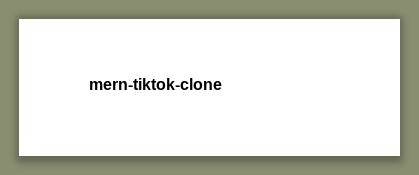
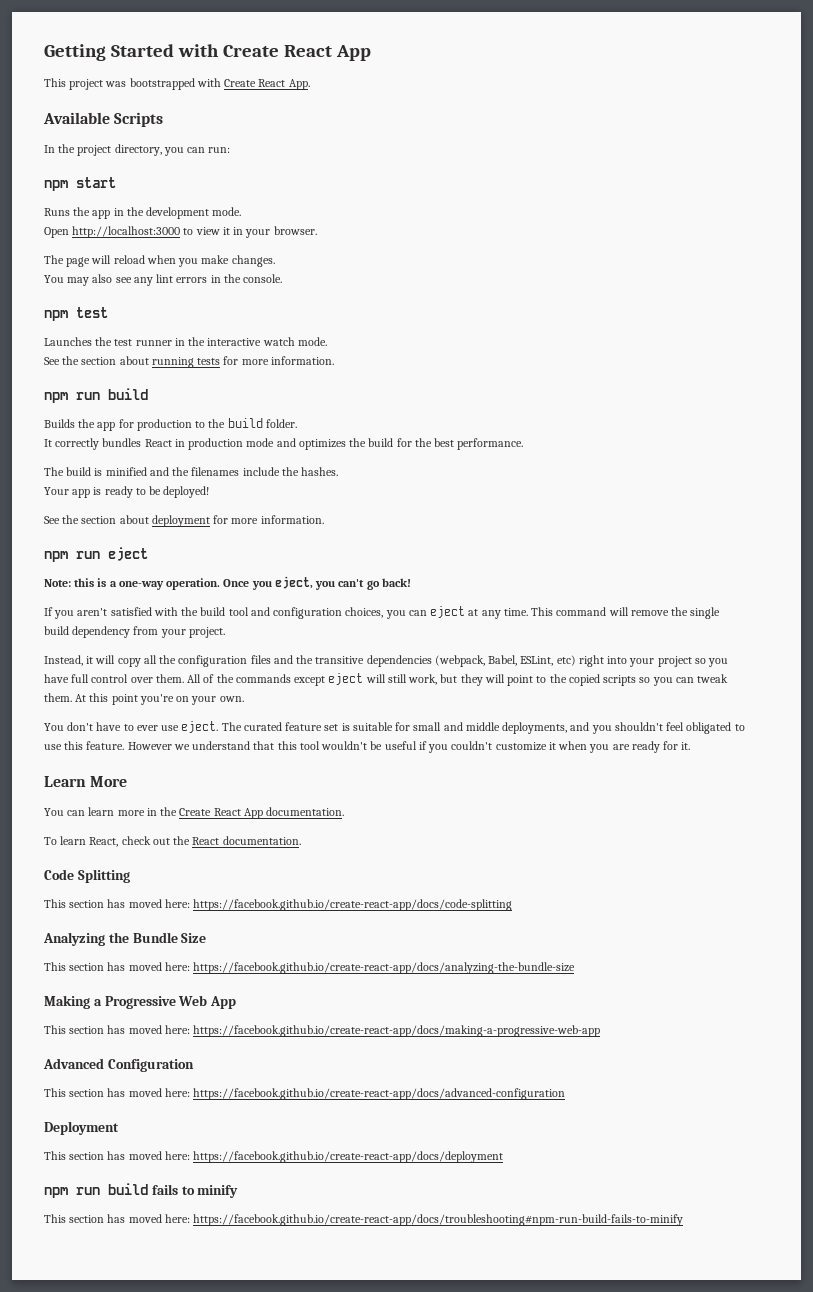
- mern-tiktok-clone
+ Getting Started with Create React App
+ This project was bootstrapped with Create React App.
+ Available Scripts
+ In the project directory, you can run:
+ npm start
+ Runs the app in the development mode.
+ Open http://localhost:3000 to view it in your browser.
+ The page will reload when you make changes.
+ You may also see any lint errors in the console.
+ npm test
+ Launches the test runner in the interactive watch mode.
+ See the section about running tests for more information.
+ npm run build
+ Builds the app for production to the build folder.
+ It correctly bundles React in production mode and optimizes the build for the best performance.
+ The build is minified and the filenames include the hashes.
+ Your app is ready to be deployed!
+ See the section about deployment for more information.
+ npm run eject
+ Note: this is a one-way operation. Once you eject, you can't go back!
+ If you aren't satisfied with the build tool and configuration choices, you can eject at any time. This command will remove the single build dependency from your project.
+ Instead, it will copy all the configuration files and the transitive dependencies (webpack, Babel, ESLint, etc) right into your project so you have full control over them. All of the commands except eject will still work, but they will point to the copied scripts so you can tweak them. At this point you're on your own.
+ You don't have to ever use eject. The curated feature set is suitable for small and middle deployments, and you shouldn't feel obligated to use this feature. However we understand that this tool wouldn't be useful if you couldn't customize it when you are ready for it.
+ Learn More
+ You can learn more in the Create React App documentation.
+ To learn React, check out the React documentation.
+ Code Splitting
+ This section has moved here: https://facebook.github.io/create-react-app/docs/code-splitting
+ Analyzing the Bundle Size
+ This section has moved here: https://facebook.github.io/create-react-app/docs/analyzing-the-bundle-size
+ Making a Progressive Web App
+ This section has moved here: https://facebook.github.io/create-react-app/docs/making-a-progressive-web-app
+ Advanced Configuration
+ This section has moved here: https://facebook.github.io/create-react-app/docs/advanced-configuration
+ Deployment
+ This section has moved here: https://facebook.github.io/create-react-app/docs/deployment
+ npm run build fails to minify
+ This section has moved here: https://facebook.github.io/create-react-app/docs/troubleshooting#npm-run-build-fails-to-minify

